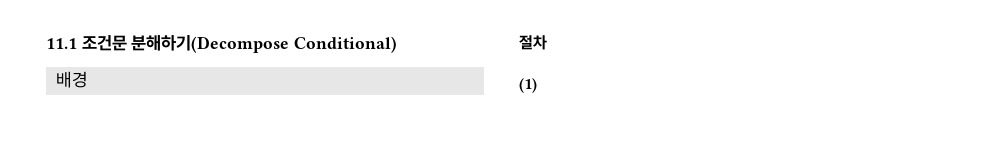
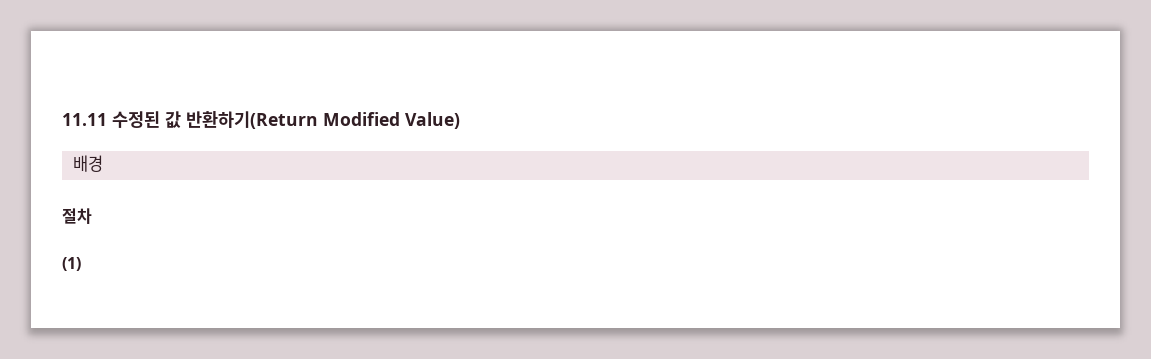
- 11.1 조건문 분해하기(Decompose Conditional)
+ 11.11 수정된 값 반환하기(Return Modified Value)

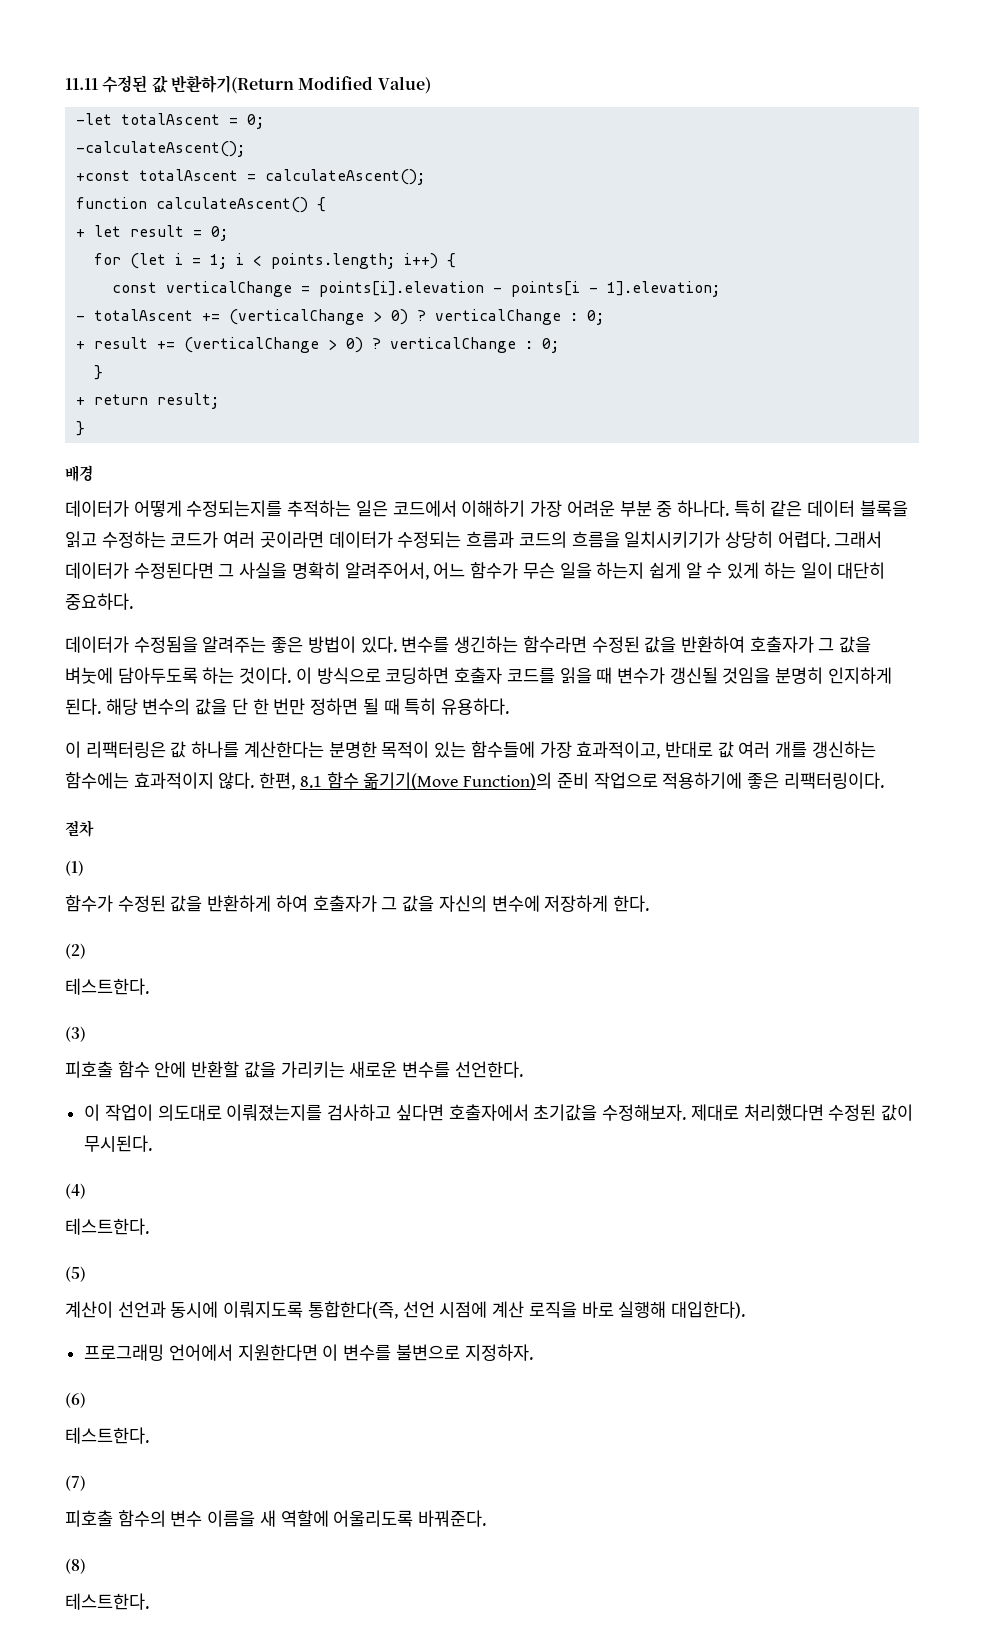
+ -let totalAscent = 0;
+ -calculateAscent();
+ +const totalAscent = calculateAscent();
+ function calculateAscent() {
+ + let result = 0;
+ for (let i = 1; i < points.length; i++) {
+ const verticalChange = points[i].elevation - points[i - 1].elevation;
+ - totalAscent += (verticalChange > 0) ? verticalChange : 0;
+ + result += (verticalChange > 0) ? verticalChange : 0;
+ }
+ + return result;
+ }
  배경
+ 데이터가 어떻게 수정되는지를 추적하는 일은 코드에서 이해하기 가장 어려운 부분 중 하나다. 특히 같은 데이터 블록을 읽고 수정하는 코드가 여러 곳이라면 데이터가 수정되는 흐름과 코드의 흐름을 일치시키기가 상당히 어렵다. 그래서 데이터가 수정된다면 그 사실을 명확히 알려주어서, 어느 함수가 무슨 일을 하는지 쉽게 알 수 있게 하는 일이 대단히 중요하다.
+ 데이터가 수정됨을 알려주는 좋은 방법이 있다. 변수를 생긴하는 함수라면 수정된 값을 반환하여 호출자가 그 값을 벼눗에 담아두도록 하는 것이다. 이 방식으로 코딩하면 호출자 코드를 읽을 때 변수가 갱신될 것임을 분명히 인지하게 된다. 해당 변수의 값을 단 한 번만 정하면 될 때 특히 유용하다.
+ 이 리팩터링은 값 하나를 계산한다는 분명한 목적이 있는 함수들에 가장 효과적이고, 반대로 값 여러 개를 갱신하는 함수에는 효과적이지 않다. 한편, 8.1 함수 옮기기(Move Function)의 준비 작업으로 적용하기에 좋은 리팩터링이다.
  절차
  (1)
+ 함수가 수정된 값을 반환하게 하여 호출자가 그 값을 자신의 변수에 저장하게 한다.
+ (2)
+ 테스트한다.
+ (3)
+ 피호출 함수 안에 반환할 값을 가리키는 새로운 변수를 선언한다.
+ 이 작업이 의도대로 이뤄졌는지를 검사하고 싶다면 호출자에서 초기값을 수정해보자. 제대로 처리했다면 수정된 값이 무시된다.
+ (4)
+ 테스트한다.
+ (5)
+ 계산이 선언과 동시에 이뤄지도록 통합한다(즉, 선언 시점에 계산 로직을 바로 실행해 대입한다).
+ 프로그래밍 언어에서 지원한다면 이 변수를 불변으로 지정하자.
+ (6)
+ 테스트한다.
+ (7)
+ 피호출 함수의 변수 이름을 새 역할에 어울리도록 바꿔준다.
+ (8)
+ 테스트한다.

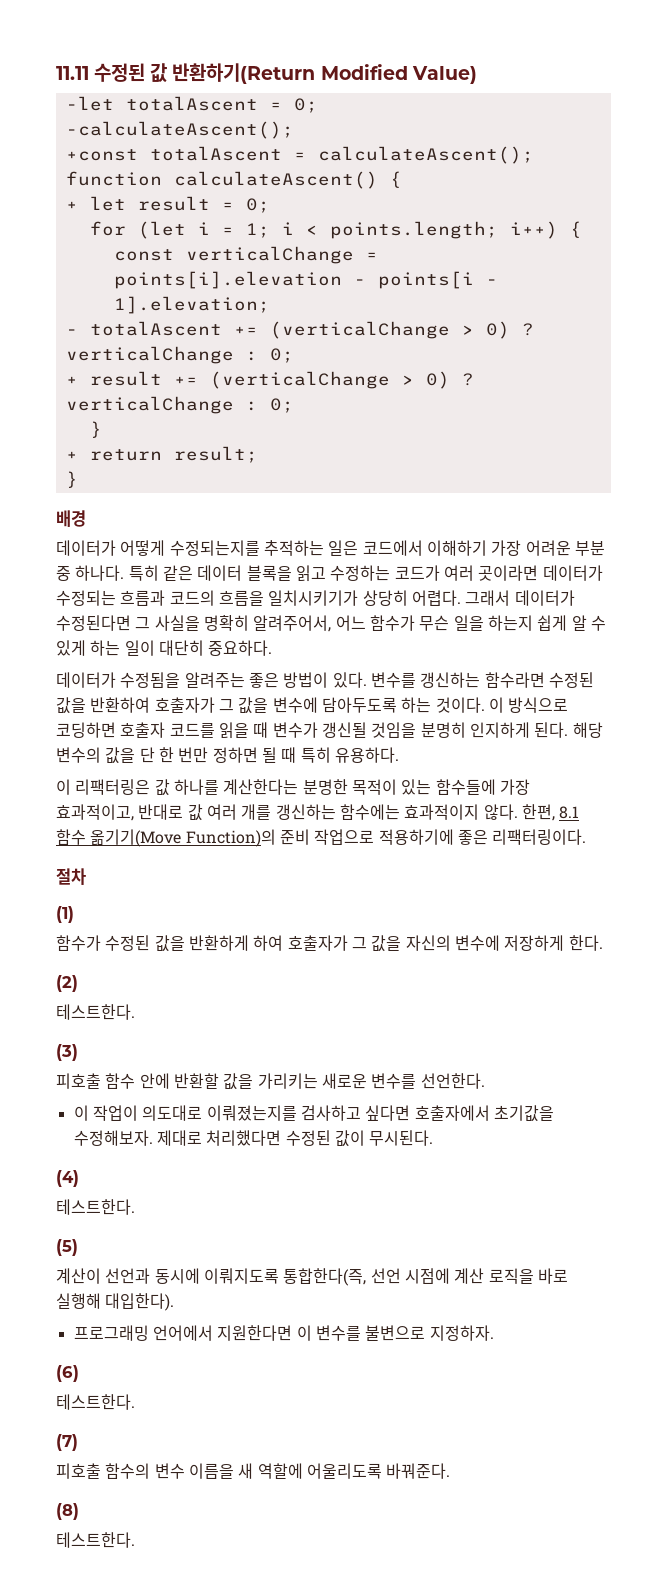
- 변수를 생긴하는 함수라면 수정된 값을 반환하여 호출자가 그 값을 벼눗에 담아두도록 하는 것이다.
+ 변수를 갱신하는 함수라면 수정된 값을 반환하여 호출자가 그 값을 변수에 담아두도록 하는 것이다.

